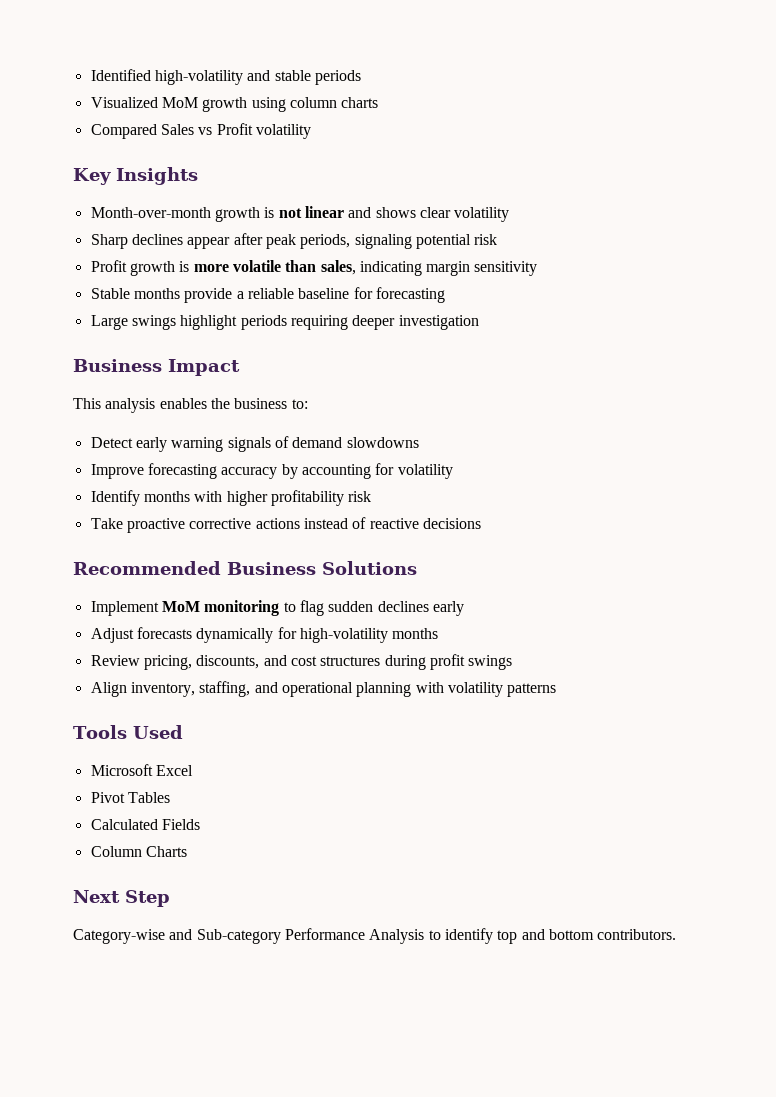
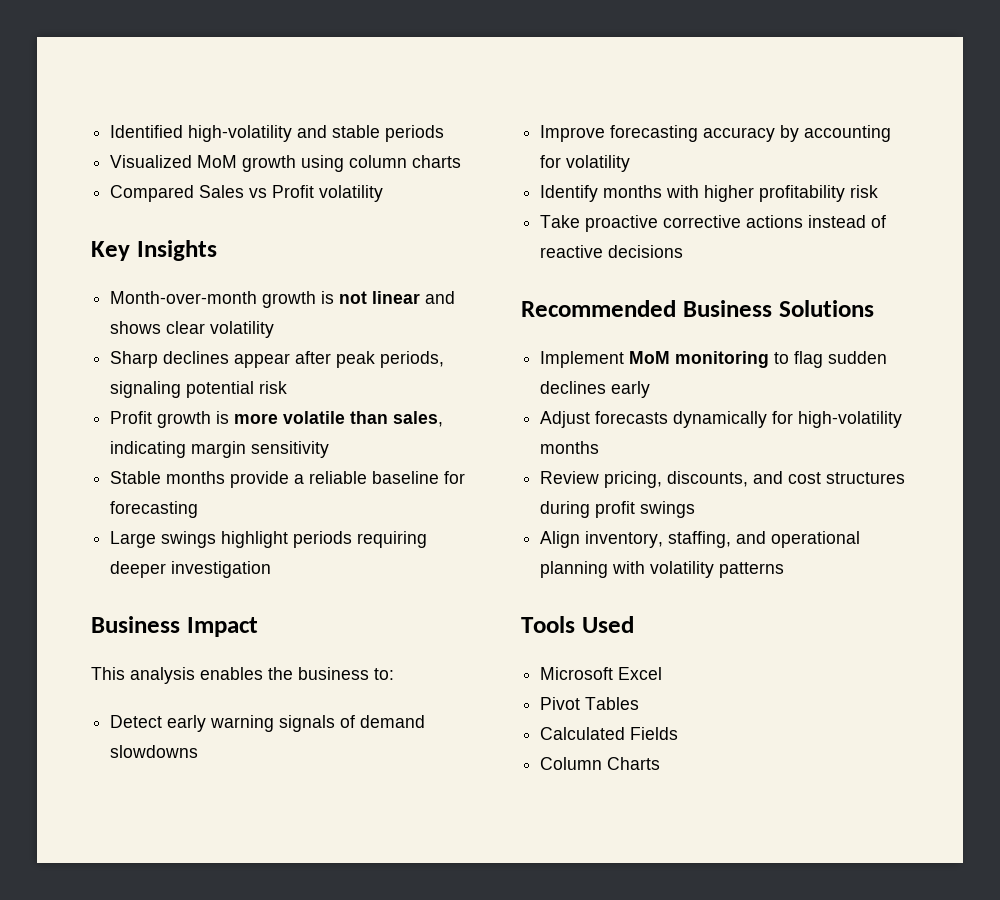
- Next Step
- Category-wise and Sub-category Performance Analysis to identify top and bottom contributors.

